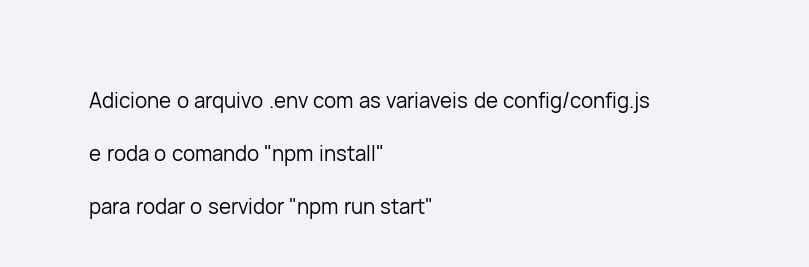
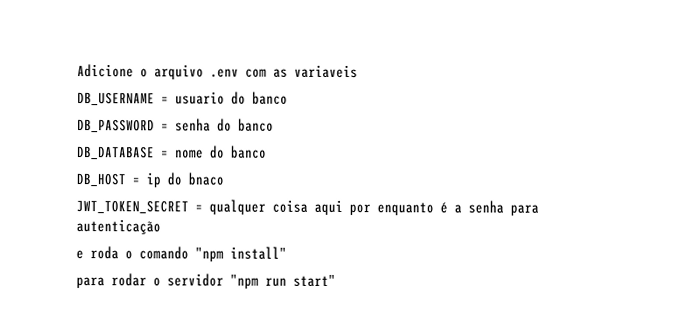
- Adicione o arquivo .env com as variaveis de config/config.js
+ Adicione o arquivo .env com as variaveis
+ DB_USERNAME = usuario do banco
+ DB_PASSWORD = senha do banco
+ DB_DATABASE = nome do banco
+ DB_HOST = ip do bnaco
+ JWT_TOKEN_SECRET = qualquer coisa aqui por enquanto é a senha para autenticação

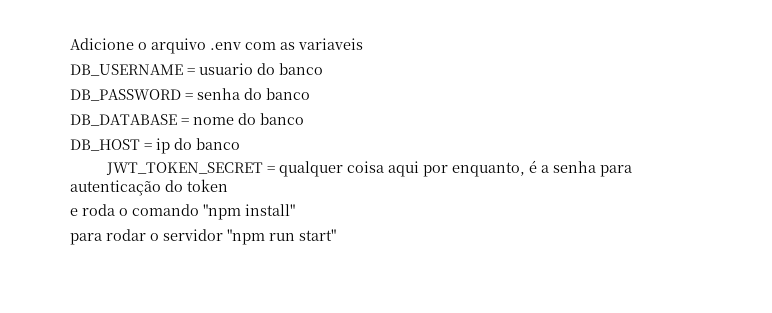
- DB_HOST = ip do bnaco
+ DB_HOST = ip do banco
- JWT_TOKEN_SECRET = qualquer coisa aqui por enquanto é a senha para autenticação
+ JWT_TOKEN_SECRET = qualquer coisa aqui por enquanto, é a senha para autenticação do token

